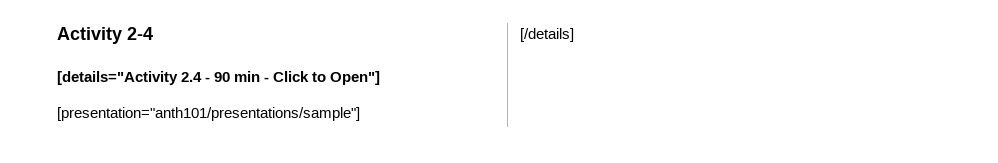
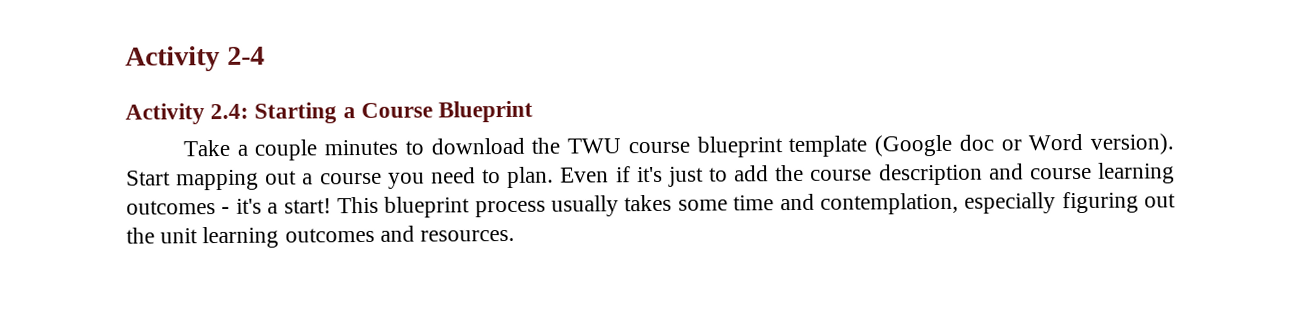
- [details="Activity 2.4 - 90 min - Click to Open"]
- [presentation="anth101/presentations/sample"]
- [/details]
+ Activity 2.4: Starting a Course Blueprint
+ Take a couple minutes to download the TWU course blueprint template (Google doc or Word version). Start mapping out a course you need to plan. Even if it's just to add the course description and course learning outcomes - it's a start! This blueprint process usually takes some time and contemplation, especially figuring out the unit learning outcomes and resources.

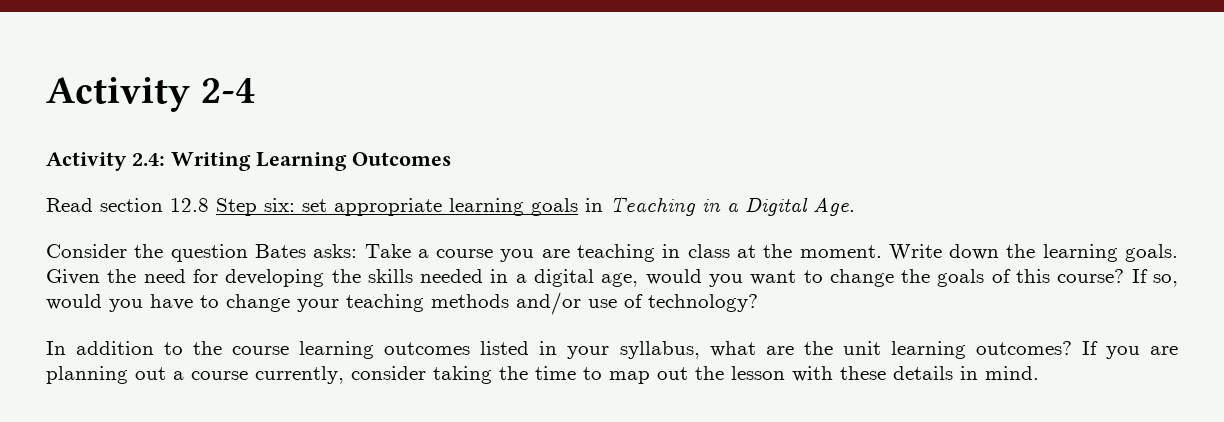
- Activity 2.4: Starting a Course Blueprint
- Take a couple minutes to download the TWU course blueprint template (Google doc or Word version). Start mapping out a course you need to plan. Even if it's just to add the course description and course learning outcomes - it's a start! This blueprint process usually takes some time and contemplation, especially figuring out the unit learning outcomes and resources.
+ Activity 2.4: Writing Learning Outcomes
+ Read section 12.8 Step six: set appropriate learning goals in Teaching in a Digital Age.
+ Consider the question Bates asks: Take a course you are teaching in class at the moment. Write down the learning goals. Given the need for developing the skills needed in a digital age, would you want to change the goals of this course? If so, would you have to change your teaching methods and/or use of technology?
+ In addition to the course learning outcomes listed in your syllabus, what are the unit learning outcomes? If you are planning out a course currently, consider taking the time to map out the lesson with these details in mind.

